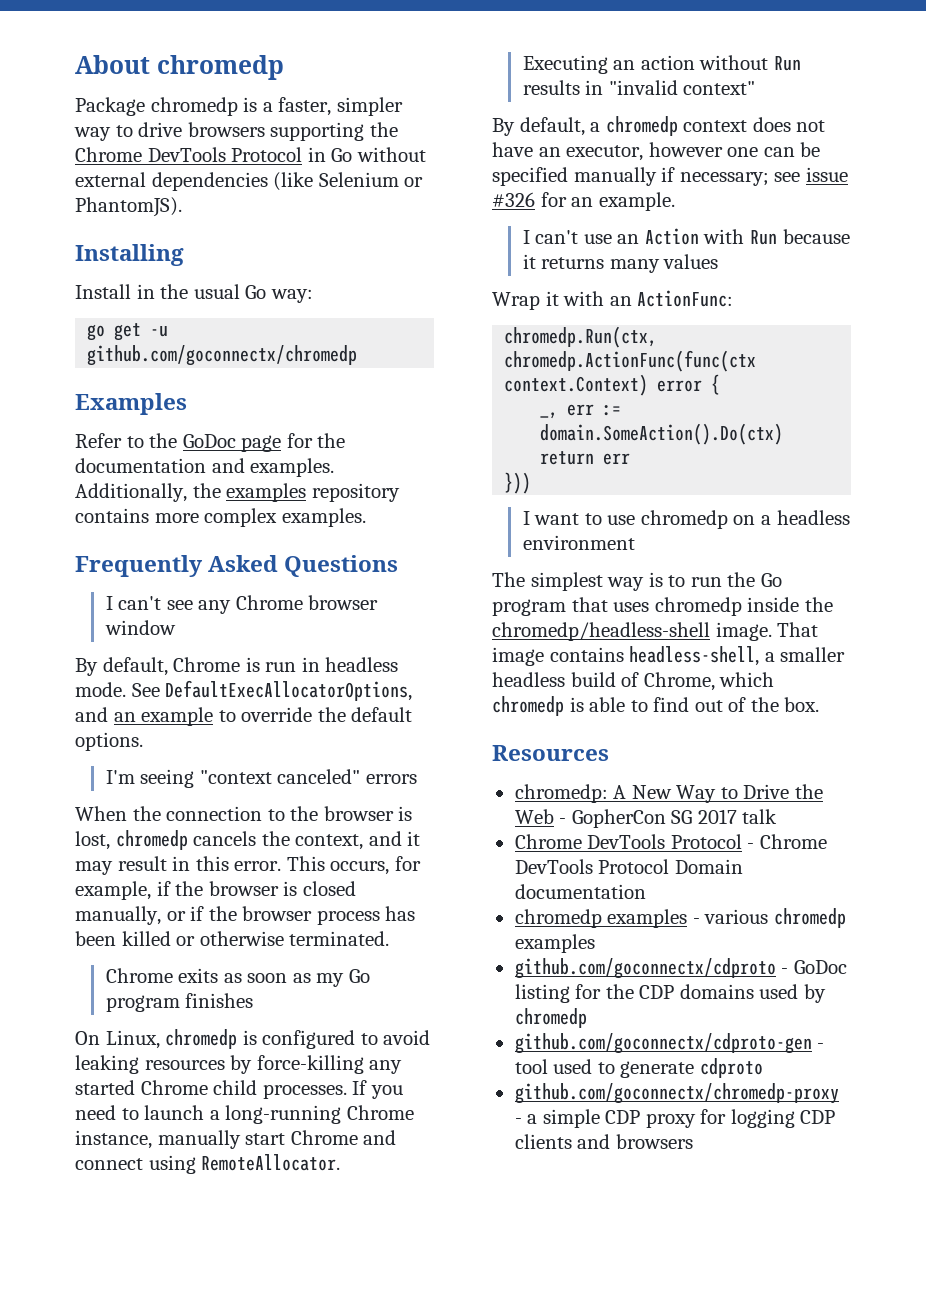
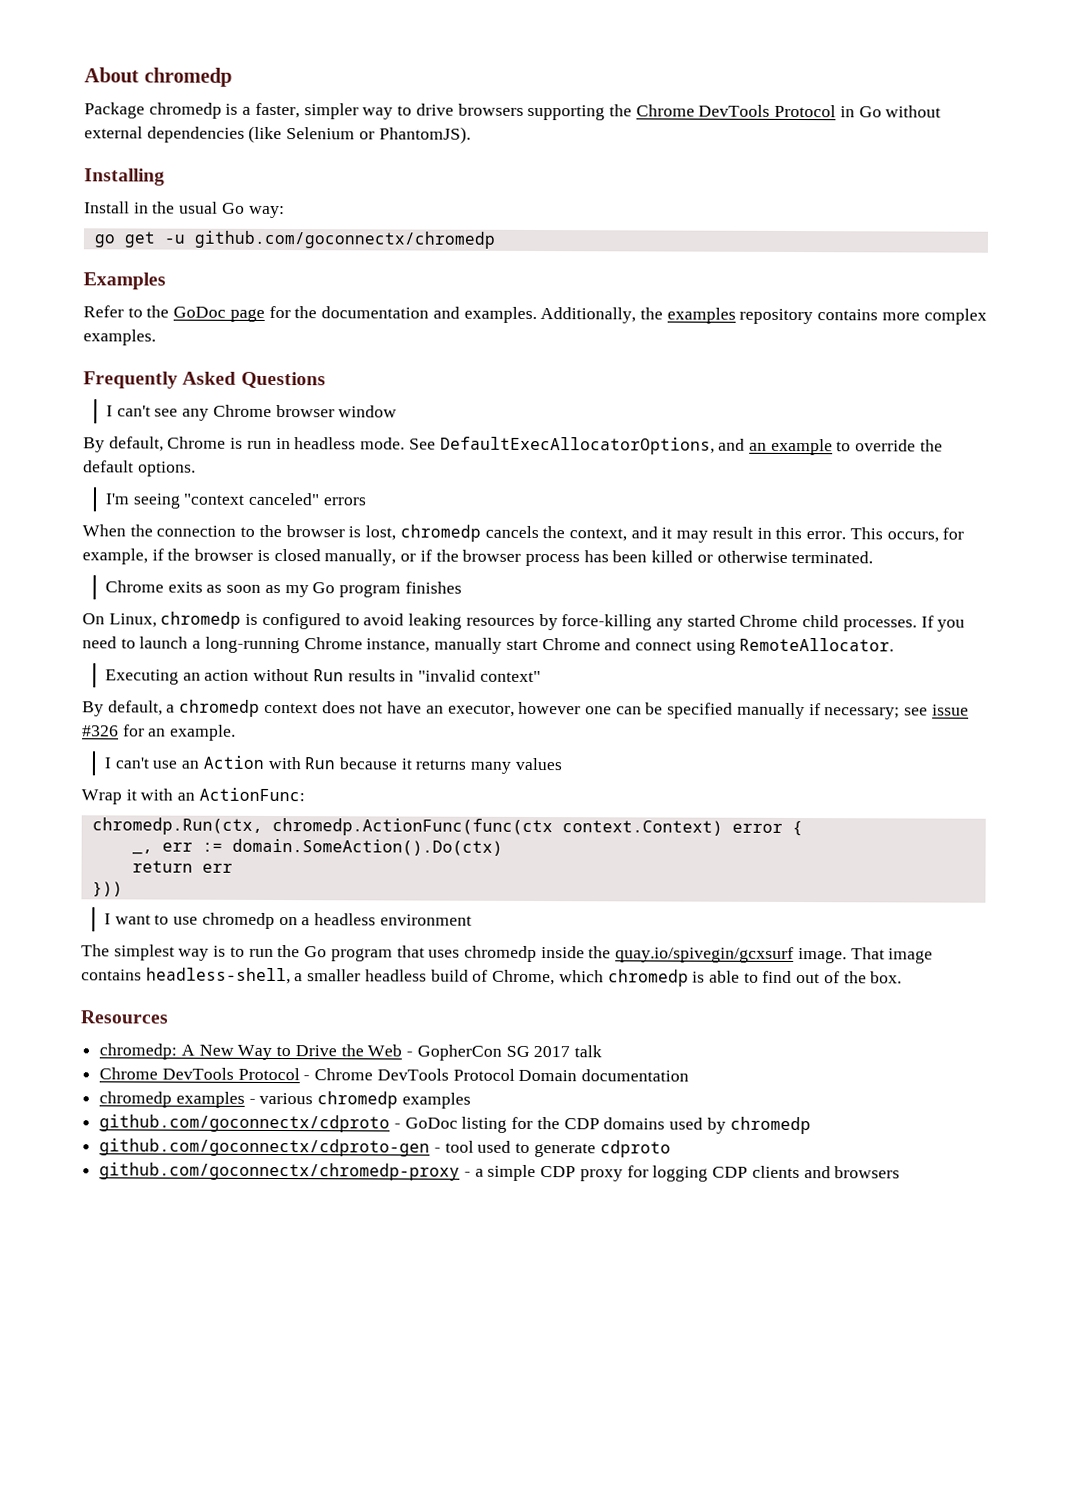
- The simplest way is to run the Go program that uses chromedp inside the chromedp/headless-shell image.
+ The simplest way is to run the Go program that uses chromedp inside the quay.io/spivegin/gcxsurf image.

